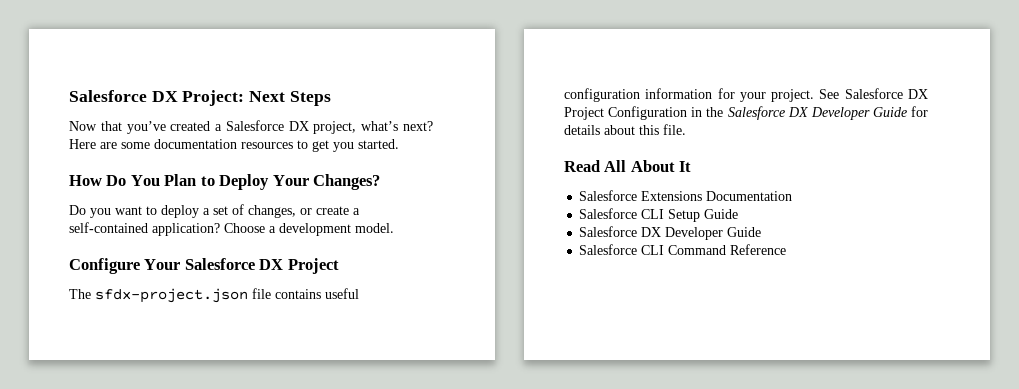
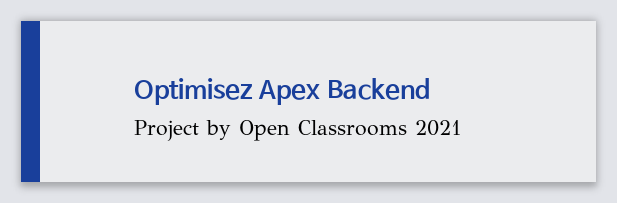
- Salesforce DX Project: Next Steps
- Now that you’ve created a Salesforce DX project, what’s next? Here are some documentation resources to get you started.
- How Do You Plan to Deploy Your Changes?
- Do you want to deploy a set of changes, or create a self-contained application? Choose a development model.
- Configure Your Salesforce DX Project
- The sfdx-project.json file contains useful configuration information for your project. See Salesforce DX Project Configuration in the Salesforce DX Developer Guide for details about this file.
- Read All About It
- Salesforce Extensions Documentation
- Salesforce CLI Setup Guide
- Salesforce DX Developer Guide
- Salesforce CLI Command Reference
+ Optimisez Apex Backend
+ Project by Open Classrooms 2021

